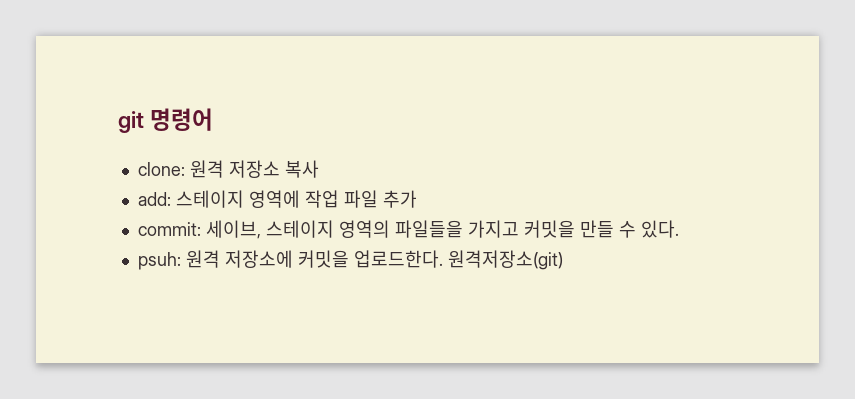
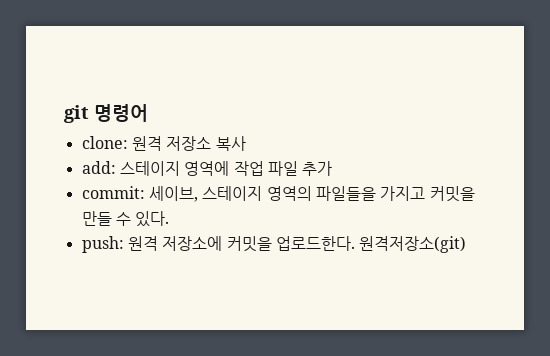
- psuh: 원격 저장소에 커밋을 업로드한다.
+ push: 원격 저장소에 커밋을 업로드한다.

